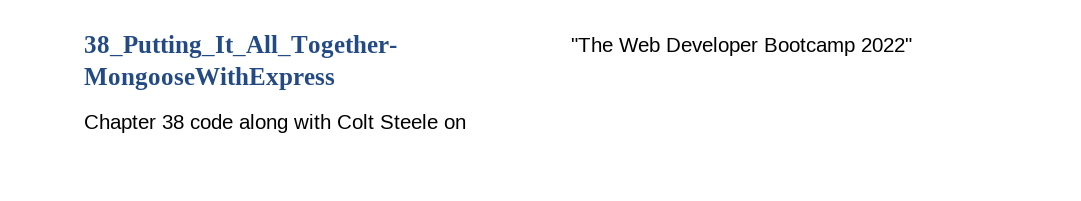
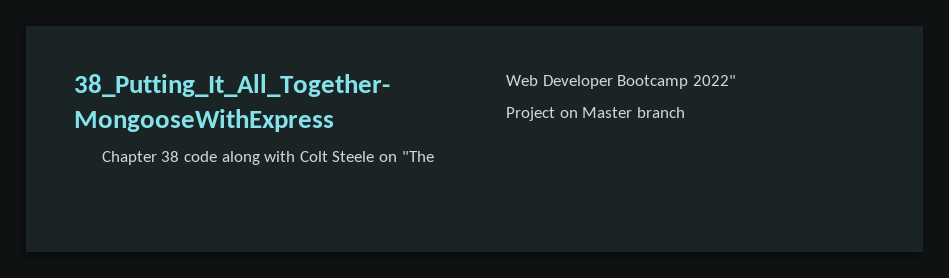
+ Project on Master branch

